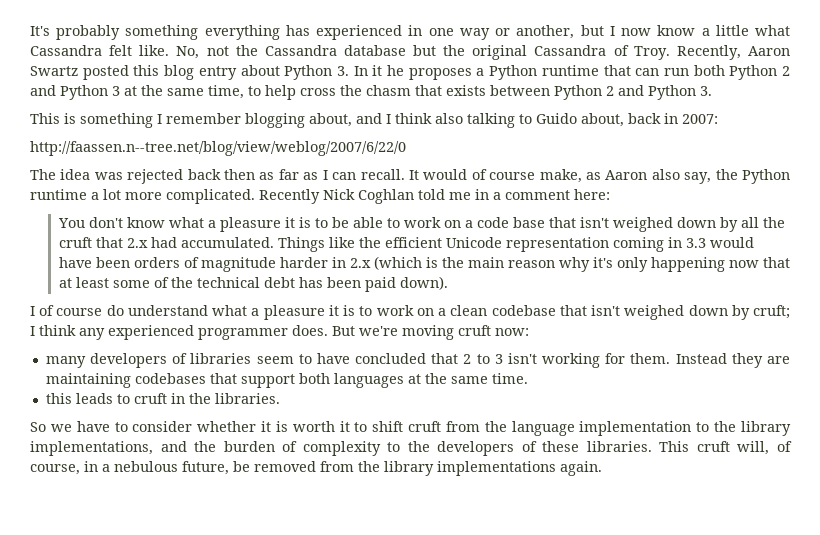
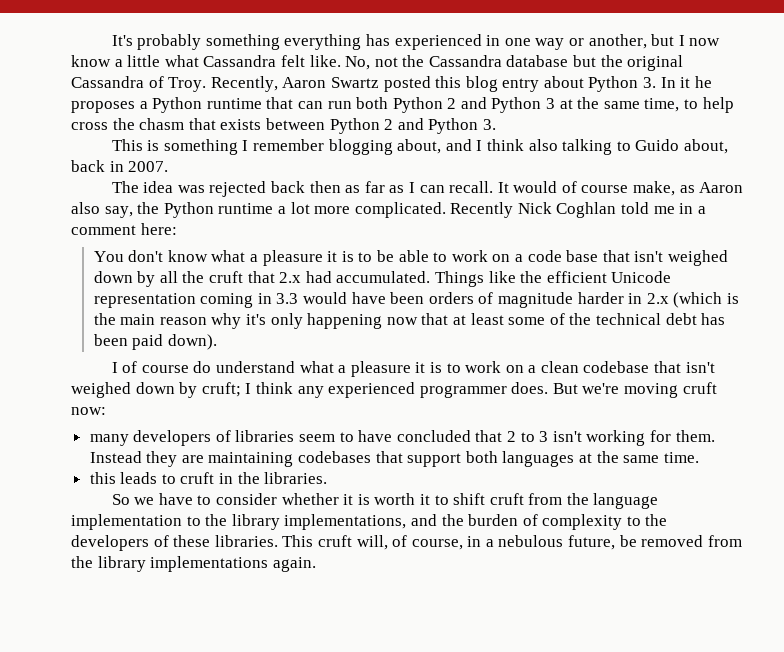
- This is something I remember blogging about, and I think also talking to Guido about, back in 2007:
- http://faassen.n--tree.net/blog/view/weblog/2007/6/22/0
+ This is something I remember blogging about, and I think also talking to Guido about, back in 2007.

